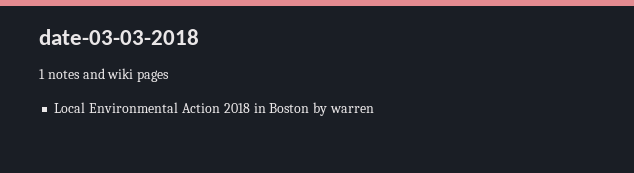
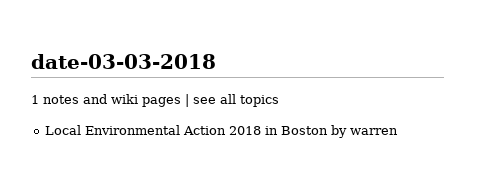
- 1 notes and wiki pages
+ 1 notes and wiki pages | see all topics

